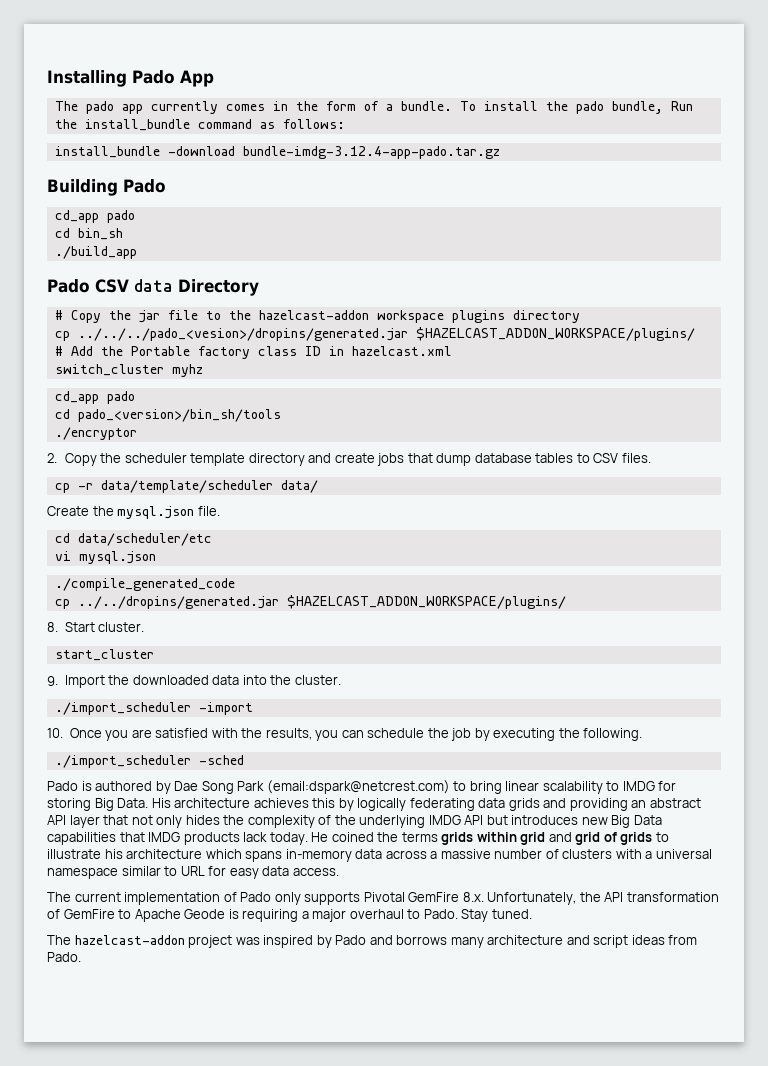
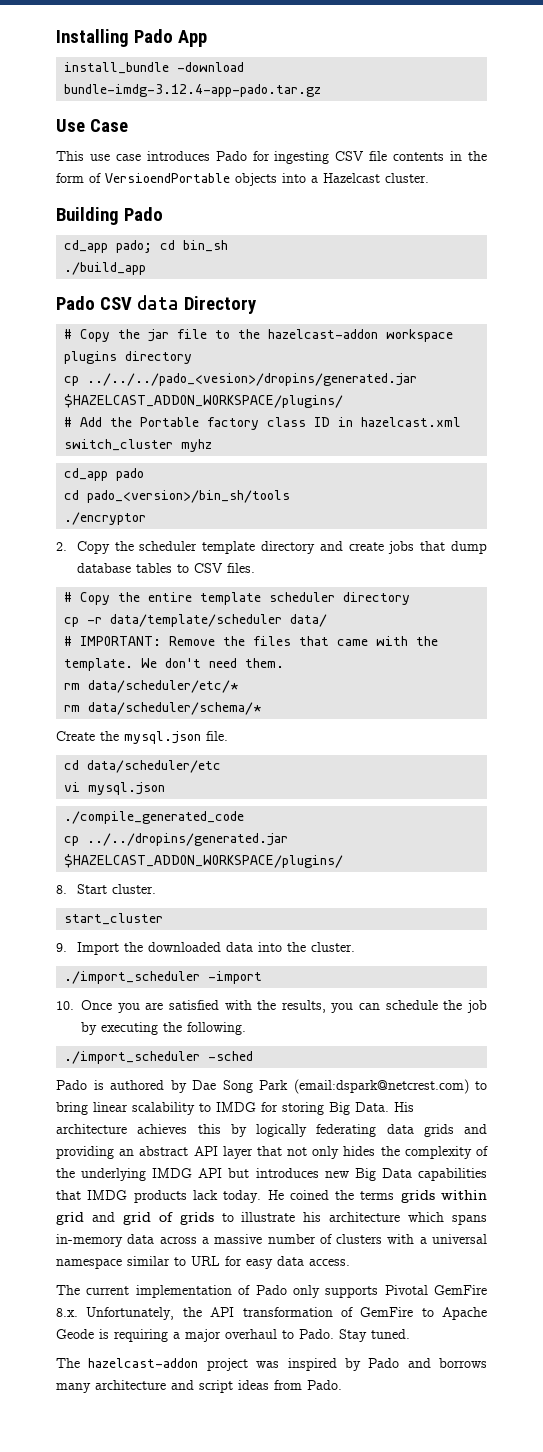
- The pado app currently comes in the form of a bundle. To install the pado bundle, Run the install_bundle command as follows:
  install_bundle -download bundle-imdg-3.12.4-app-pado.tar.gz
+ Use Case
+ This use case introduces Pado for ingesting CSV file contents in the form of VersioendPortable objects into a Hazelcast cluster.
  Building Pado
- cd_app pado
- cd bin_sh
+ cd_app pado; cd bin_sh
+ # Copy the entire template scheduler directory
  cp -r data/template/scheduler data/
+ # IMPORTANT: Remove the files that came with the template. We don't need them.
+ rm data/scheduler/etc/*
+ rm data/scheduler/schema/*

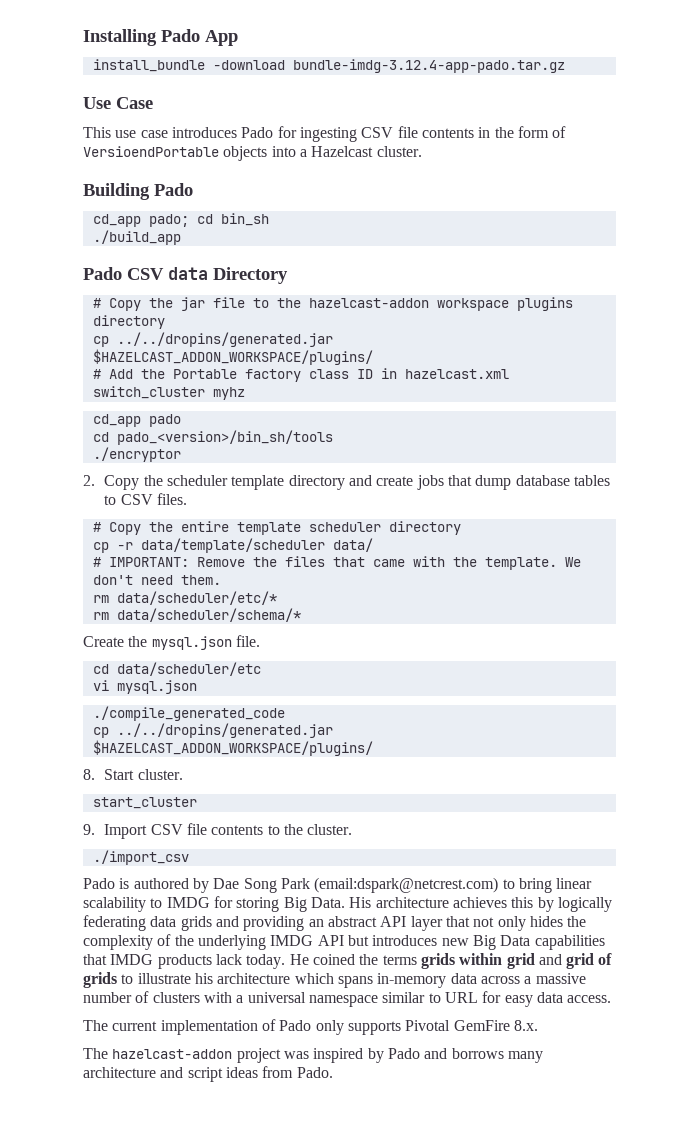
  # Copy the jar file to the hazelcast-addon workspace plugins directory
- cp ../../../pado_<vesion>/dropins/generated.jar $HAZELCAST_ADDON_WORKSPACE/plugins/
+ cp ../../dropins/generated.jar $HAZELCAST_ADDON_WORKSPACE/plugins/
- 9. Import the downloaded data into the cluster.
- ./import_scheduler -import
- 10. Once you are satisfied with the results, you can schedule the job by executing the following.
- ./import_scheduler -sched
+ 9. Import CSV file contents to the cluster.
+ ./import_csv
- The current implementation of Pado only supports Pivotal GemFire 8.x. Unfortunately, the API transformation of GemFire to Apache Geode is requiring a major overhaul to Pado. Stay tuned.
+ The current implementation of Pado only supports Pivotal GemFire 8.x.

